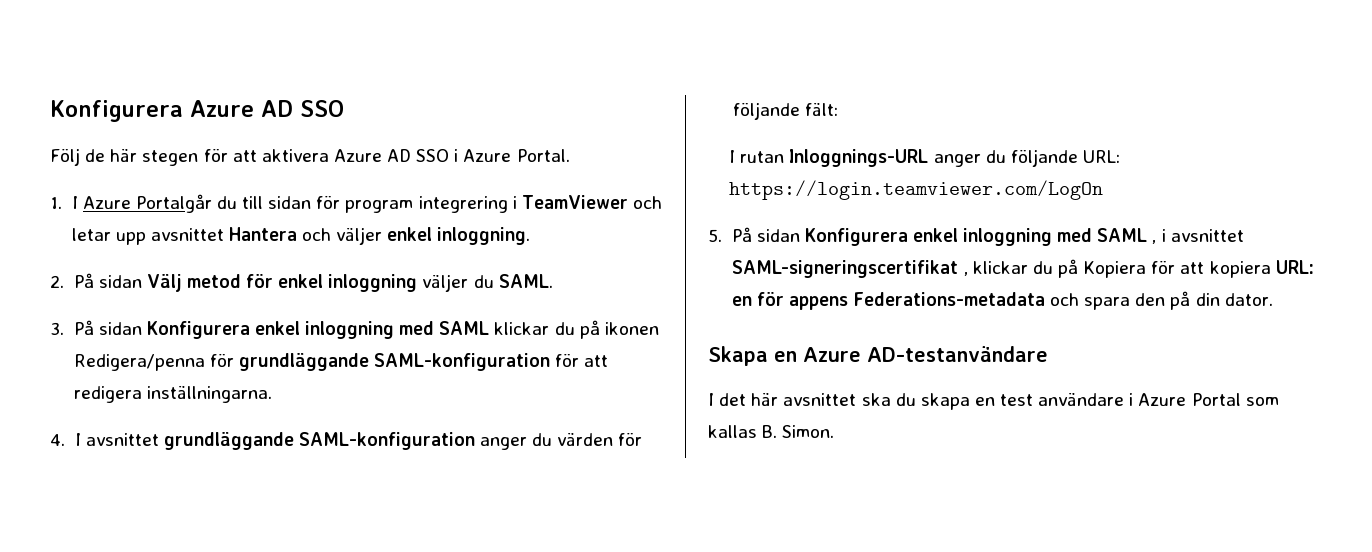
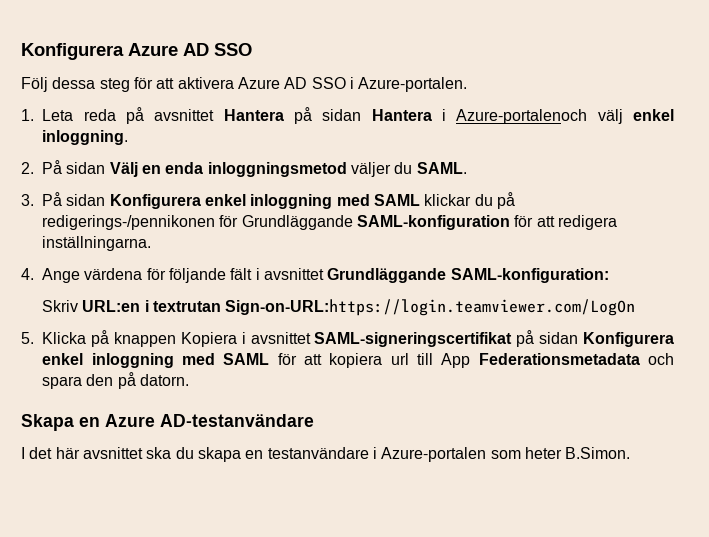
- Följ de här stegen för att aktivera Azure AD SSO i Azure Portal.
+ Följ dessa steg för att aktivera Azure AD SSO i Azure-portalen.
- 1. I Azure Portalgår du till sidan för program integrering i TeamViewer och letar upp avsnittet Hantera och väljer enkel inloggning.
+ 1. Leta reda på avsnittet Hantera på sidan Hantera i Azure-portalenoch välj enkel inloggning.
- 2. På sidan Välj metod för enkel inloggning väljer du SAML.
+ 2. På sidan Välj en enda inloggningsmetod väljer du SAML.
- 3. På sidan Konfigurera enkel inloggning med SAML klickar du på ikonen Redigera/penna för grundläggande SAML-konfiguration för att redigera inställningarna.
+ 3. På sidan Konfigurera enkel inloggning med SAML klickar du på redigerings-/pennikonen för Grundläggande SAML-konfiguration för att redigera inställningarna.
- 4. I avsnittet grundläggande SAML-konfiguration anger du värden för följande fält:
- I rutan Inloggnings-URL anger du följande URL: https://login.teamviewer.com/LogOn
- 5. På sidan Konfigurera enkel inloggning med SAML , i avsnittet SAML-signeringscertifikat , klickar du på Kopiera för att kopiera URL: en för appens Federations-metadata och spara den på din dator.
+ 4. Ange värdena för följande fält i avsnittet Grundläggande SAML-konfiguration:
+ Skriv URL:en i textrutan Sign-on-URL:https://login.teamviewer.com/LogOn
+ 5. Klicka på knappen Kopiera i avsnittet SAML-signeringscertifikat på sidan Konfigurera enkel inloggning med SAML för att kopiera url till App Federationsmetadata och spara den på datorn.
- I det här avsnittet ska du skapa en test användare i Azure Portal som kallas B. Simon.
+ I det här avsnittet ska du skapa en testanvändare i Azure-portalen som heter B.Simon.

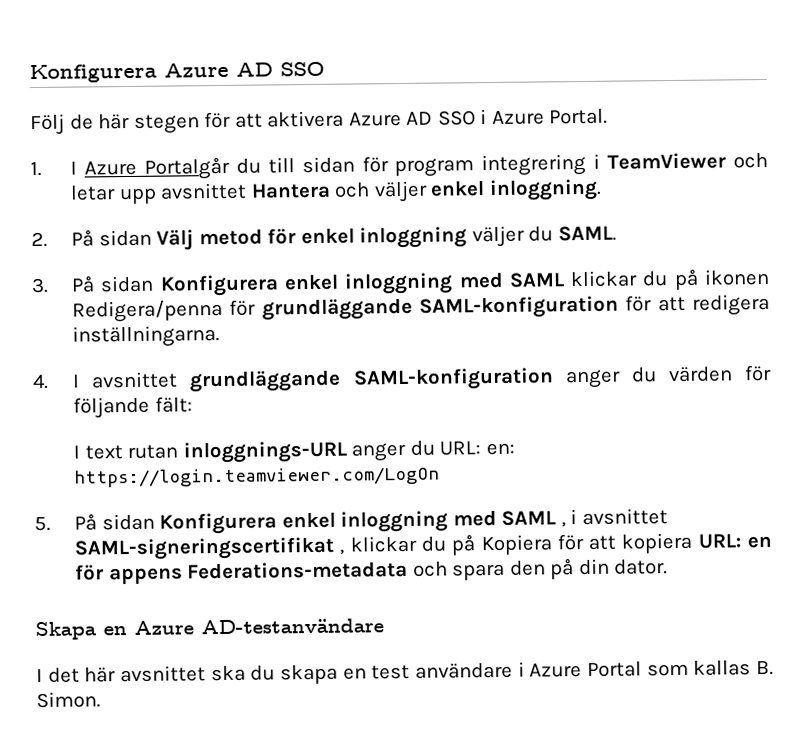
- Följ dessa steg för att aktivera Azure AD SSO i Azure-portalen.
+ Följ de här stegen för att aktivera Azure AD SSO i Azure Portal.
- 1. Leta reda på avsnittet Hantera på sidan Hantera i Azure-portalenoch välj enkel inloggning.
+ 1. I Azure Portalgår du till sidan för program integrering i TeamViewer och letar upp avsnittet Hantera och väljer enkel inloggning.
- 2. På sidan Välj en enda inloggningsmetod väljer du SAML.
+ 2. På sidan Välj metod för enkel inloggning väljer du SAML.
- 3. På sidan Konfigurera enkel inloggning med SAML klickar du på redigerings-/pennikonen för Grundläggande SAML-konfiguration för att redigera inställningarna.
+ 3. På sidan Konfigurera enkel inloggning med SAML klickar du på ikonen Redigera/penna för grundläggande SAML-konfiguration för att redigera inställningarna.
- 4. Ange värdena för följande fält i avsnittet Grundläggande SAML-konfiguration:
- Skriv URL:en i textrutan Sign-on-URL:https://login.teamviewer.com/LogOn
- 5. Klicka på knappen Kopiera i avsnittet SAML-signeringscertifikat på sidan Konfigurera enkel inloggning med SAML för att kopiera url till App Federationsmetadata och spara den på datorn.
+ 4. I avsnittet grundläggande SAML-konfiguration anger du värden för följande fält:
+ I text rutan inloggnings-URL anger du URL: en: https://login.teamviewer.com/LogOn
+ 5. På sidan Konfigurera enkel inloggning med SAML , i avsnittet SAML-signeringscertifikat , klickar du på Kopiera för att kopiera URL: en för appens Federations-metadata och spara den på din dator.
- I det här avsnittet ska du skapa en testanvändare i Azure-portalen som heter B.Simon.
+ I det här avsnittet ska du skapa en test användare i Azure Portal som kallas B. Simon.

